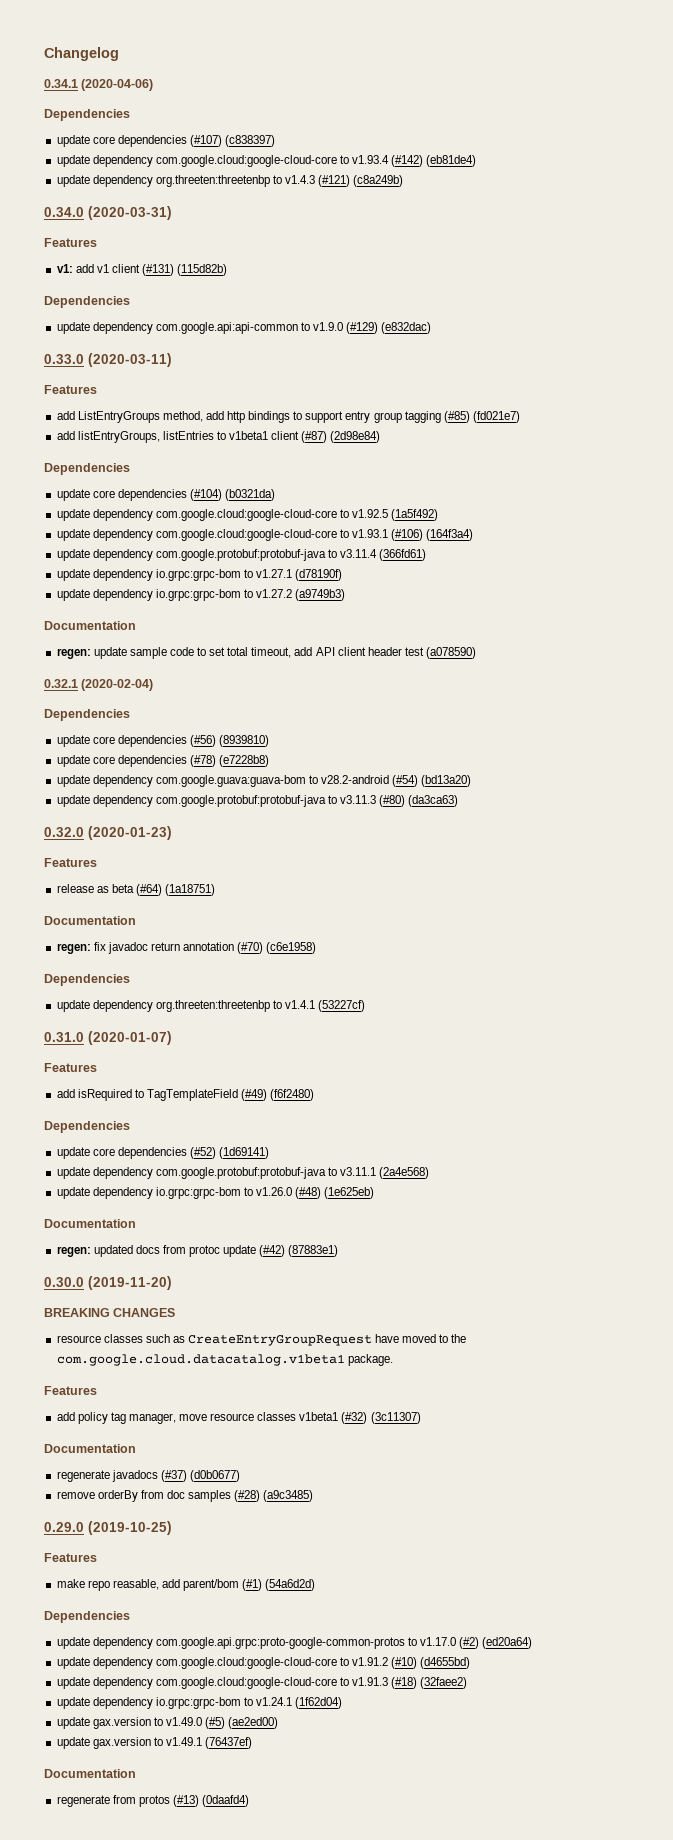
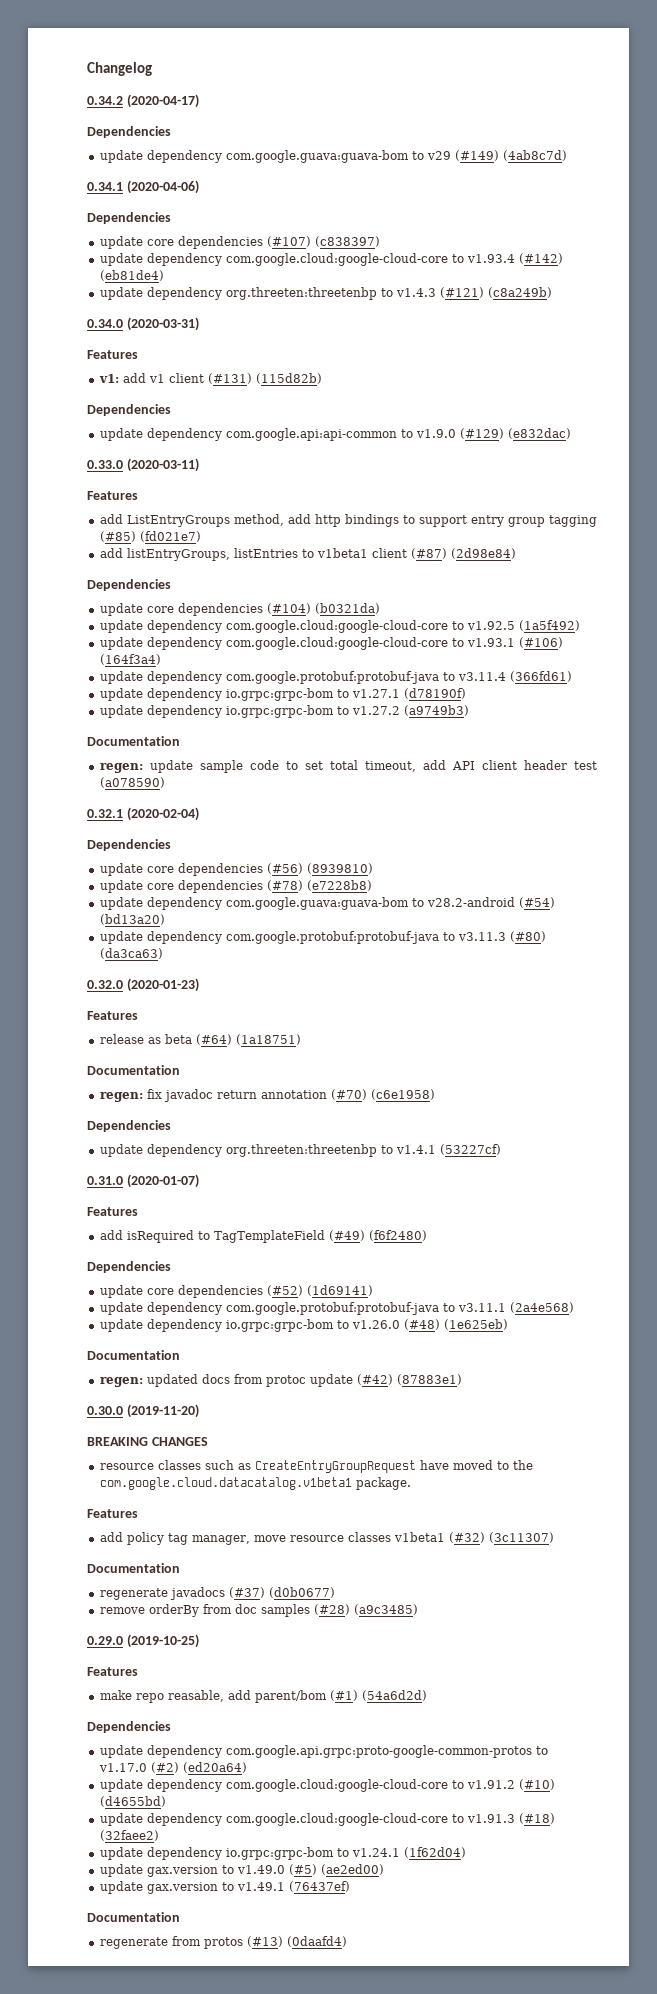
+ 0.34.2 (2020-04-17)
+ Dependencies
+ update dependency com.google.guava:guava-bom to v29 (#149) (4ab8c7d)

